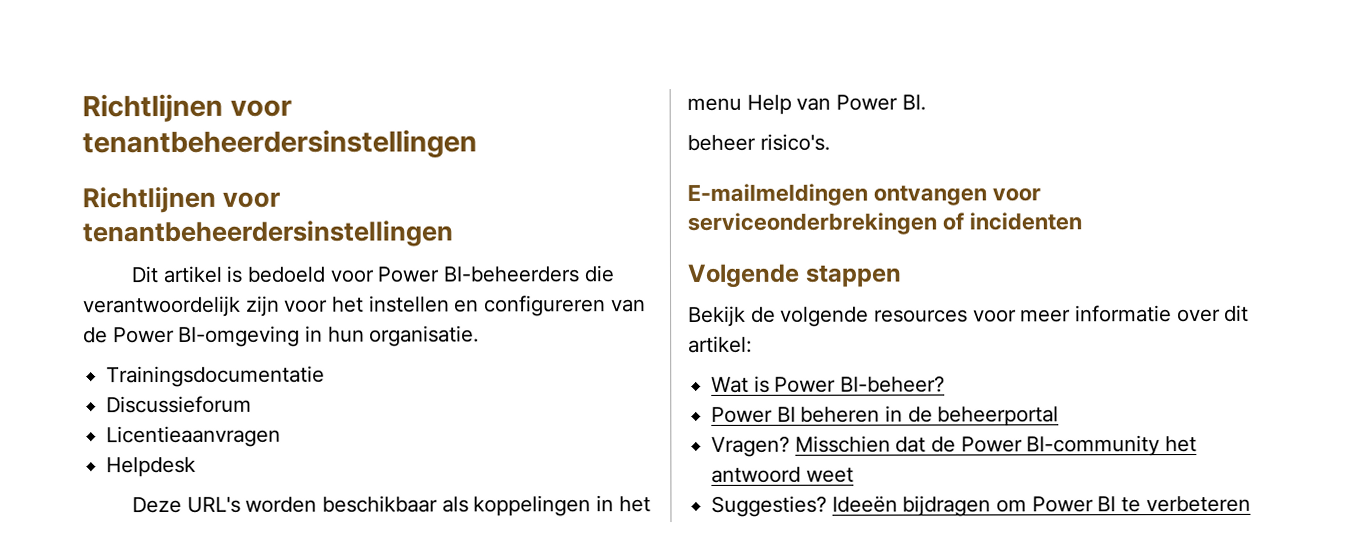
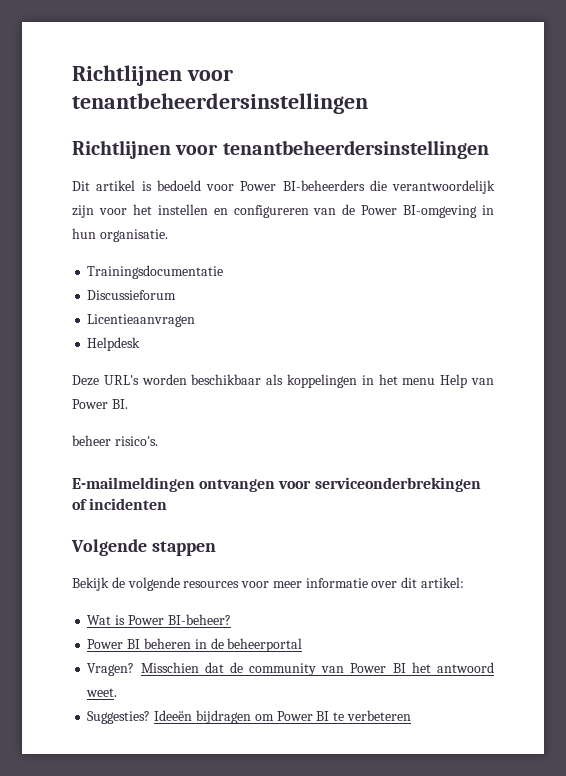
- Misschien dat de Power BI-community het antwoord weet
+ Misschien dat de community van Power BI het antwoord weet.

